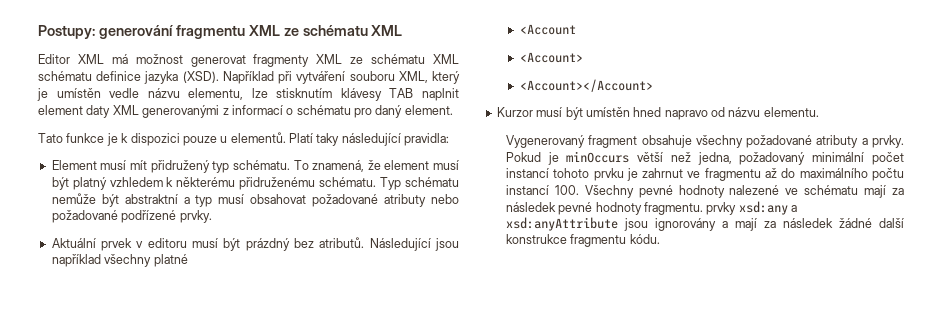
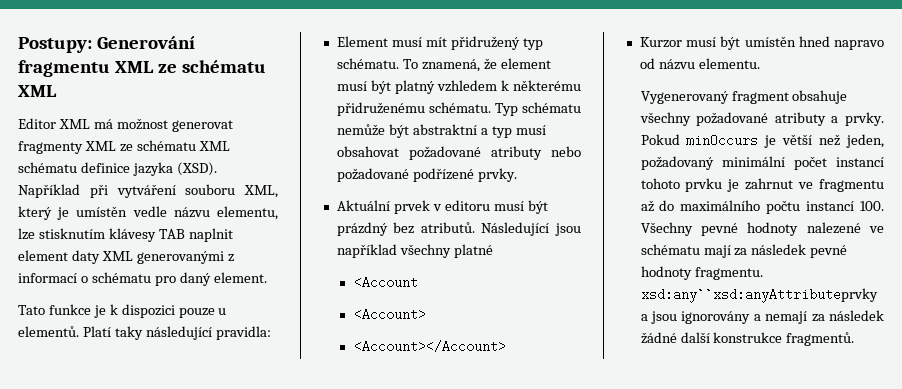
- Postupy: generování fragmentu XML ze schématu XML
+ Postupy: Generování fragmentu XML ze schématu XML
- Pokud je minOccurs větší než jedna, požadovaný minimální počet instancí tohoto prvku je zahrnut ve fragmentu až do maximálního počtu instancí 100. Všechny pevné hodnoty nalezené ve schématu mají za následek pevné hodnoty fragmentu. prvky xsd:any a xsd:anyAttribute jsou ignorovány a mají za následek žádné další konstrukce fragmentu kódu.
+ Pokud minOccurs je větší než jeden, požadovaný minimální počet instancí tohoto prvku je zahrnut ve fragmentu až do maximálního počtu instancí 100. Všechny pevné hodnoty nalezené ve schématu mají za následek pevné hodnoty fragmentu. xsd:any``xsd:anyAttributeprvky a jsou ignorovány a nemají za následek žádné další konstrukce fragmentů.

